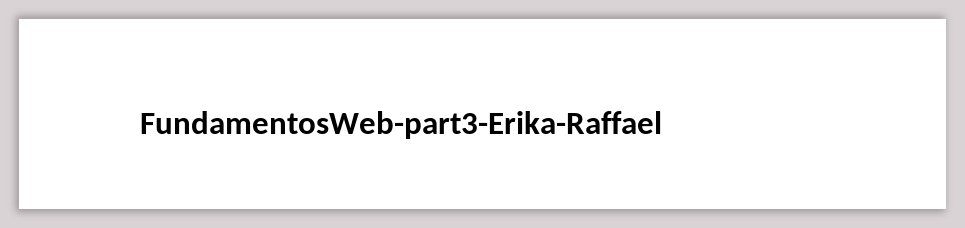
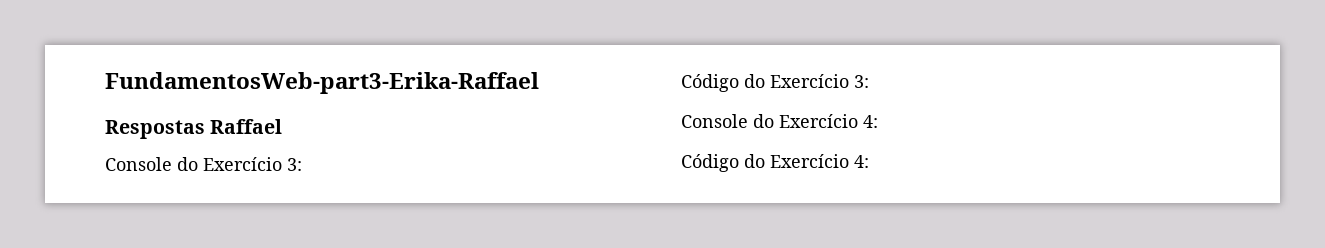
+ Respostas Raffael
+ Console do Exercício 3:
+ Código do Exercício 3:
+ Console do Exercício 4:
+ Código do Exercício 4:

